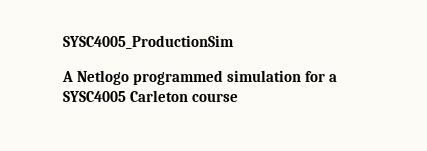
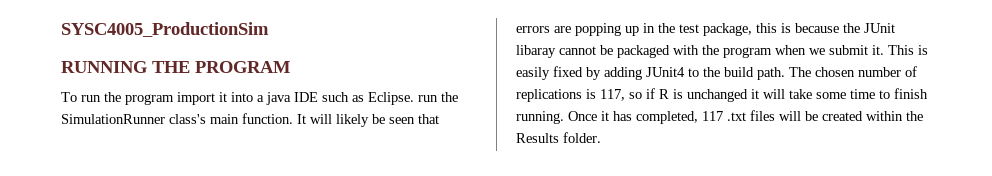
- A Netlogo programmed simulation for a SYSC4005 Carleton course
+ RUNNING THE PROGRAM
+ To run the program import it into a java IDE such as Eclipse. run the SimulationRunner class's main function. It will likely be seen that errors are popping up in the test package, this is because the JUnit libaray cannot be packaged with the program when we submit it. This is easily fixed by adding JUnit4 to the build path. The chosen number of replications is 117, so if R is unchanged it will take some time to finish running. Once it has completed, 117 .txt files will be created within the Results folder.

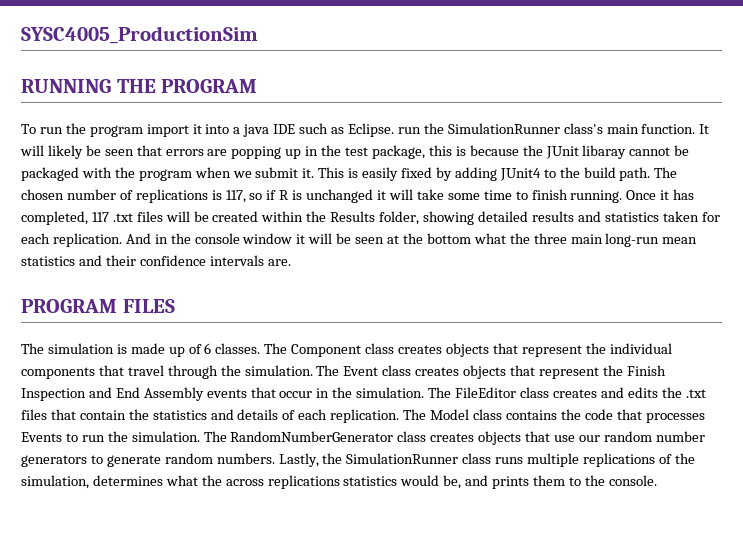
- Once it has completed, 117 .txt files will be created within the Results folder.
+ Once it has completed, 117 .txt files will be created within the Results folder, showing detailed results and statistics taken for each replication. And in the console window it will be seen at the bottom what the three main long-run mean statistics and their confidence intervals are.
+ PROGRAM FILES
+ The simulation is made up of 6 classes. The Component class creates objects that represent the individual components that travel through the simulation. The Event class creates objects that represent the Finish Inspection and End Assembly events that occur in the simulation. The FileEditor class creates and edits the .txt files that contain the statistics and details of each replication. The Model class contains the code that processes Events to run the simulation. The RandomNumberGenerator class creates objects that use our random number generators to generate random numbers. Lastly, the SimulationRunner class runs multiple replications of the simulation, determines what the across replications statistics would be, and prints them to the console.

